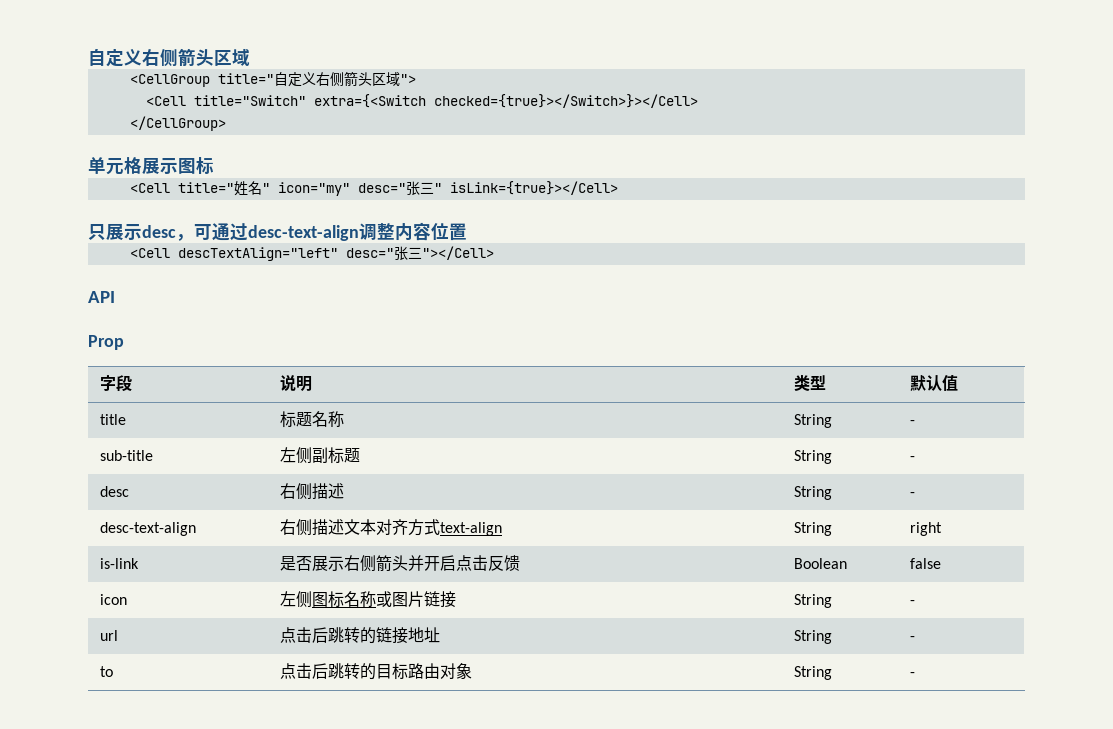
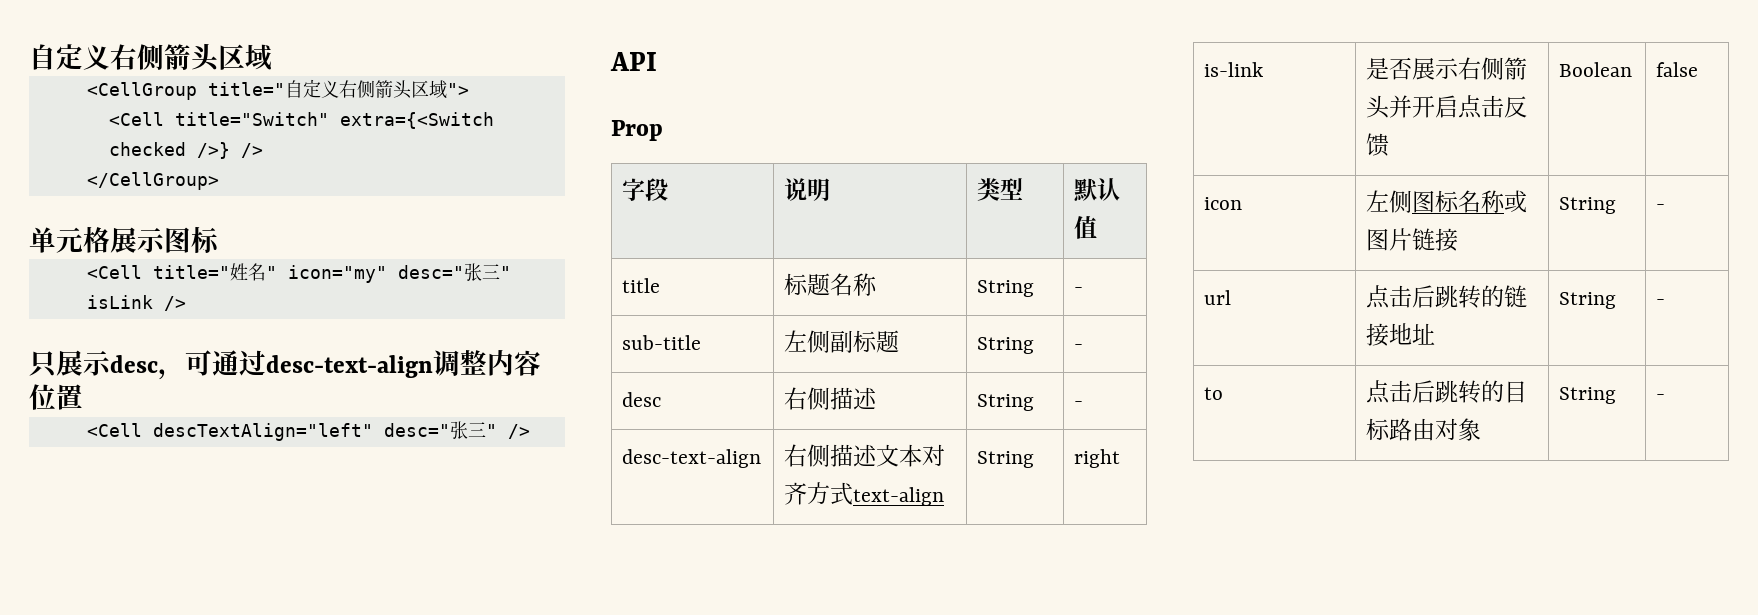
- <Cell title="Switch" extra={<Switch checked={true}></Switch>}></Cell>
+ <Cell title="Switch" extra={<Switch checked />} />
- <Cell title="姓名" icon="my" desc="张三" isLink={true}></Cell>
+ <Cell title="姓名" icon="my" desc="张三" isLink />
- <Cell descTextAlign="left" desc="张三"></Cell>
+ <Cell descTextAlign="left" desc="张三" />

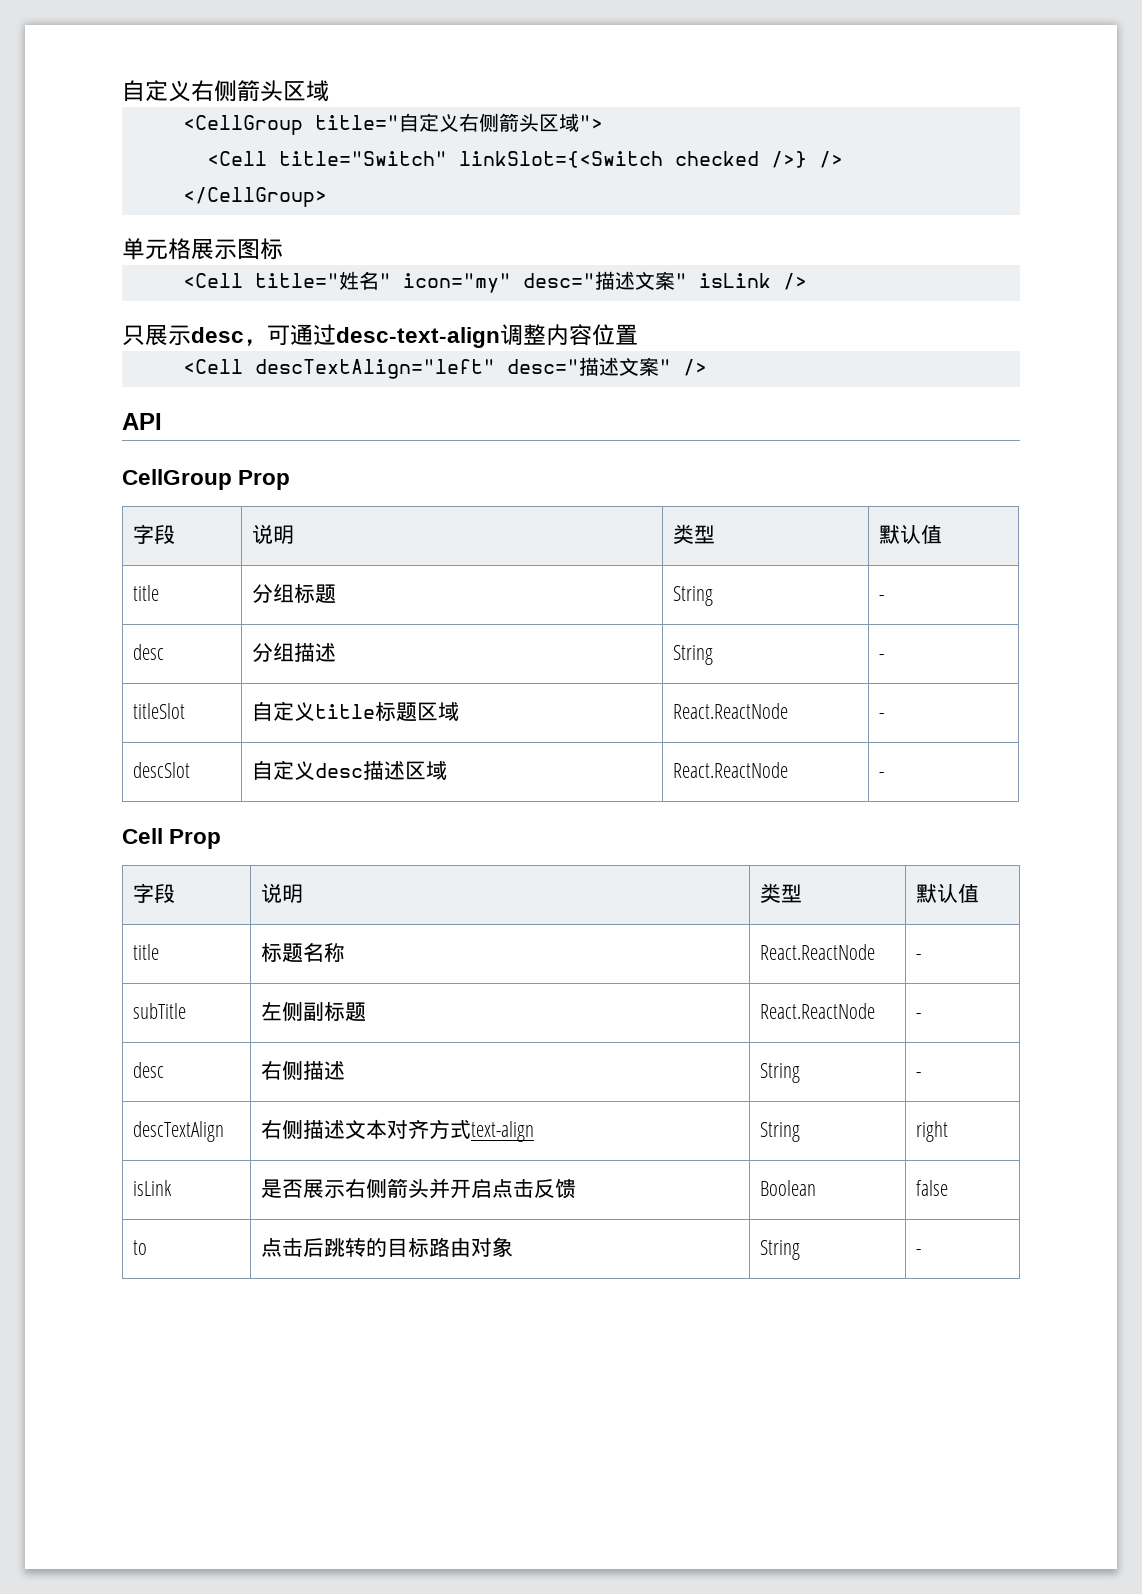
- <Cell title="Switch" extra={<Switch checked />} />
+ <Cell title="Switch" linkSlot={<Switch checked />} />
- <Cell title="姓名" icon="my" desc="张三" isLink />
+ <Cell title="姓名" icon="my" desc="描述文案" isLink />
- <Cell descTextAlign="left" desc="张三" />
+ <Cell descTextAlign="left" desc="描述文案" />
- Prop
+ CellGroup Prop
+ 字段 | 说明 | 类型 | 默认值
+ title | 分组标题 | String | -
+ desc | 分组描述 | String | -
+ titleSlot | 自定义title标题区域 | React.ReactNode | -
+ descSlot | 自定义desc描述区域 | React.ReactNode | -
+ Cell Prop
- title | 标题名称 | String | -
- sub-title | 左侧副标题 | String | -
+ title | 标题名称 | React.ReactNode | -
+ subTitle | 左侧副标题 | React.ReactNode | -
- desc-text-align | 右侧描述文本对齐方式text-align | String | right
+ descTextAlign | 右侧描述文本对齐方式text-align | String | right
- is-link | 是否展示右侧箭头并开启点击反馈 | Boolean | false
+ isLink | 是否展示右侧箭头并开启点击反馈 | Boolean | false
- icon | 左侧图标名称或图片链接 | String | -
- url | 点击后跳转的链接地址 | String | -

